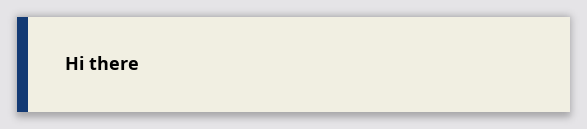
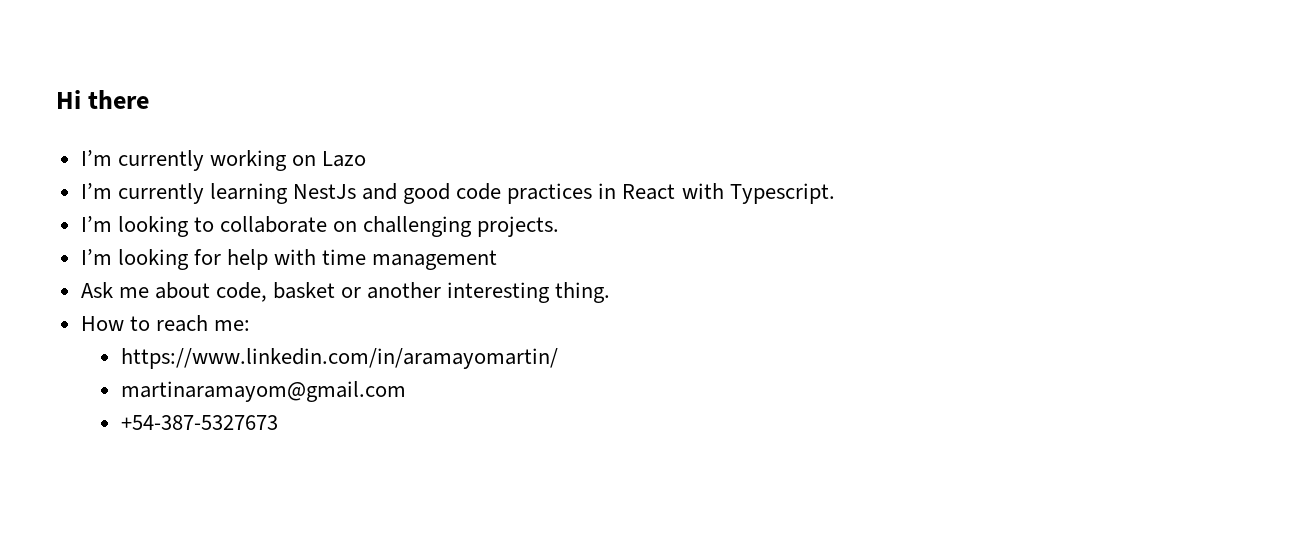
+ I’m currently working on Lazo
+ I’m currently learning NestJs and good code practices in React with Typescript.
+ I’m looking to collaborate on challenging projects.
+ I’m looking for help with time management
+ Ask me about code, basket or another interesting thing.
+ How to reach me:
+ https://www.linkedin.com/in/aramayomartin/
+ martinaramayom@gmail.com
+ +54-387-5327673

